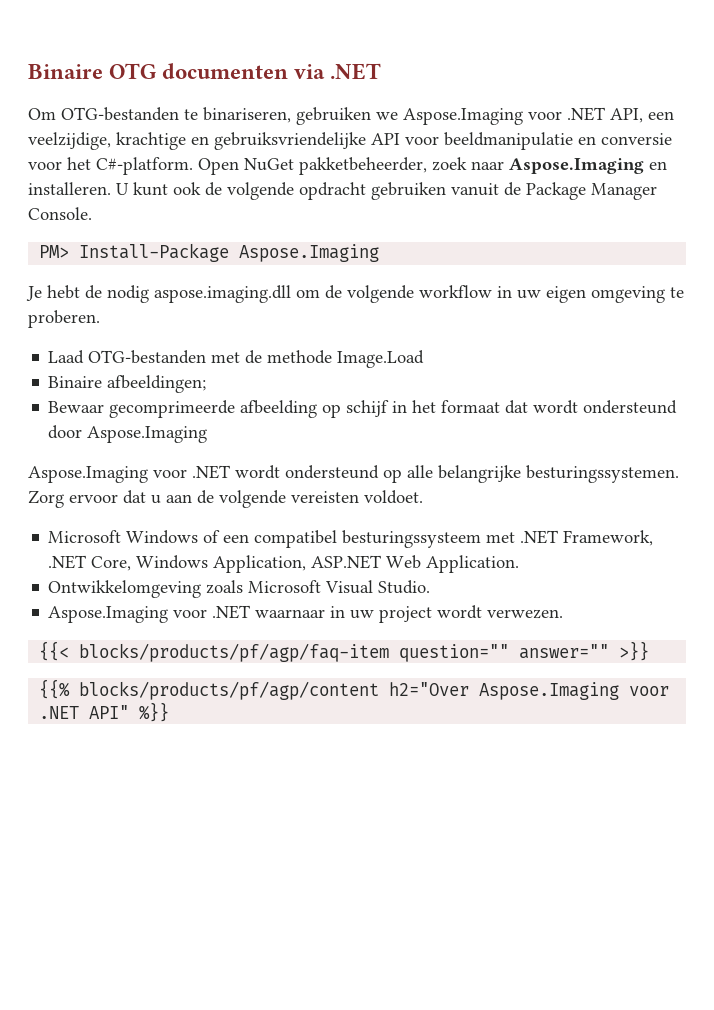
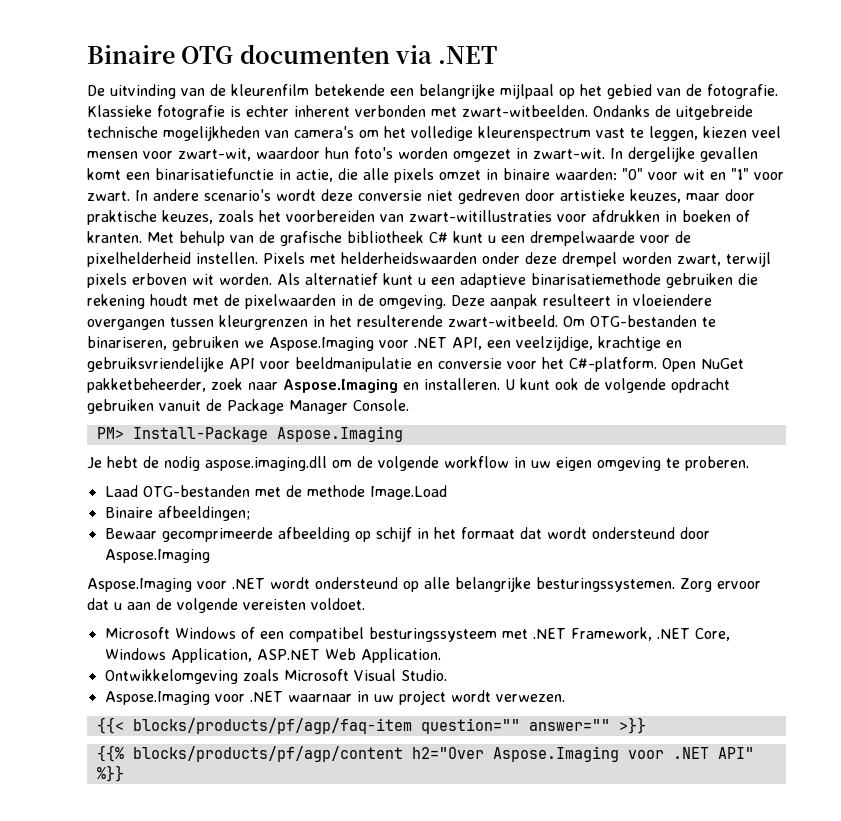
+ De uitvinding van de kleurenfilm betekende een belangrijke mijlpaal op het gebied van de fotografie. Klassieke fotografie is echter inherent verbonden met zwart-witbeelden. Ondanks de uitgebreide technische mogelijkheden van camera's om het volledige kleurenspectrum vast te leggen, kiezen veel mensen voor zwart-wit, waardoor hun foto's worden omgezet in zwart-wit. In dergelijke gevallen komt een binarisatiefunctie in actie, die alle pixels omzet in binaire waarden: "0" voor wit en "1" voor zwart. In andere scenario's wordt deze conversie niet gedreven door artistieke keuzes, maar door praktische keuzes, zoals het voorbereiden van zwart-witillustraties voor afdrukken in boeken of kranten. Met behulp van de grafische bibliotheek C# kunt u een drempelwaarde voor de pixelhelderheid instellen. Pixels met helderheidswaarden onder deze drempel worden zwart, terwijl pixels erboven wit worden. Als alternatief kunt u een adaptieve binarisatiemethode gebruiken die rekening houdt met de pixelwaarden in de omgeving. Deze aanpak resulteert in vloeiendere overgangen tussen kleurgrenzen in het resulterende zwart-witbeeld.

